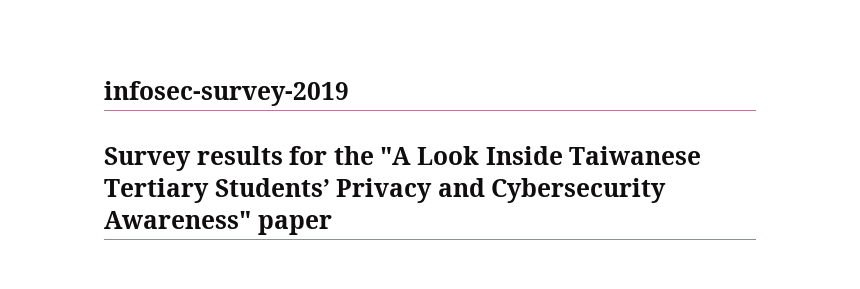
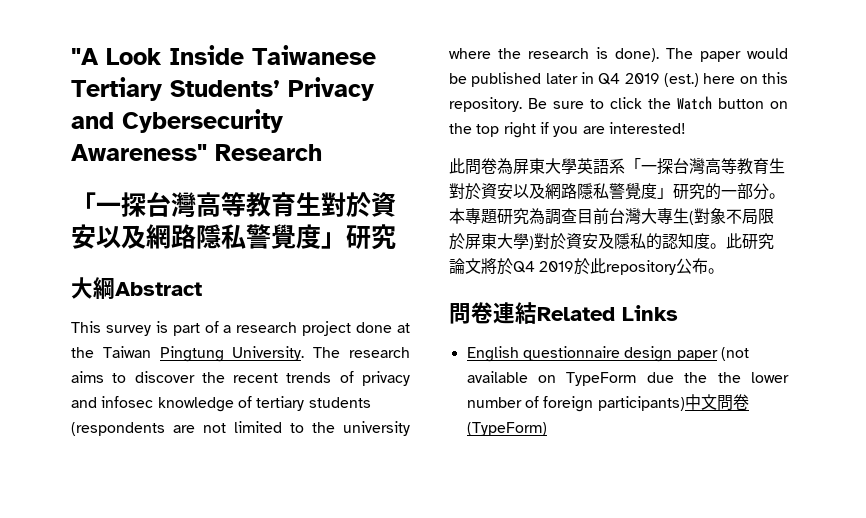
- infosec-survey-2019
- Survey results for the "A Look Inside Taiwanese Tertiary Students’ Privacy and Cybersecurity Awareness" paper
+ "A Look Inside Taiwanese Tertiary Students’ Privacy and Cybersecurity Awareness" Research
+ 「一探台灣高等教育生對於資安以及網路隱私警覺度」研究
+ 大綱Abstract
+ This survey is part of a research project done at the Taiwan Pingtung University. The research aims to discover the recent trends of privacy and infosec knowledge of tertiary students (respondents are not limited to the university where the research is done). The paper would be published later in Q4 2019 (est.) here on this repository. Be sure to click the Watch button on the top right if you are interested!
+ 此問卷為屏東大學英語系「一探台灣高等教育生對於資安以及網路隱私警覺度」研究的一部分。本專題研究為調查目前台灣大專生(對象不局限於屏東大學)對於資安及隱私的認知度。此研究論文將於Q4 2019於此repository公布。
+ 問卷連結Related Links
+ English questionnaire design paper (not available on TypeForm due the the lower number of foreign participants)中文問卷(TypeForm)

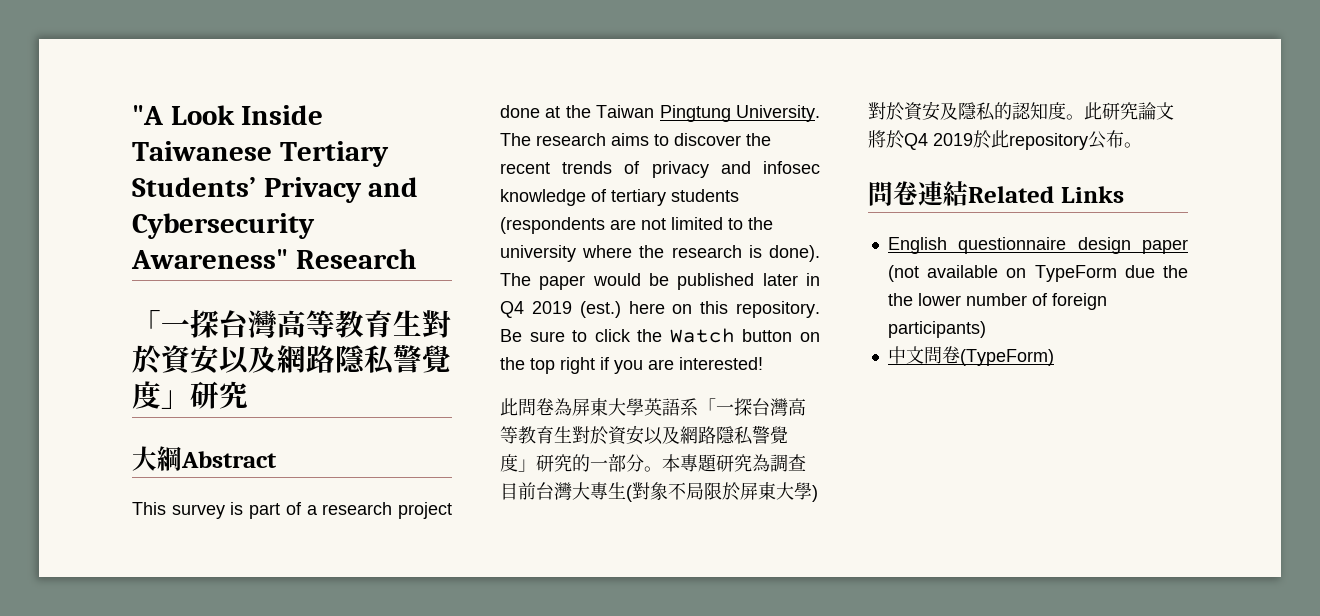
- English questionnaire design paper (not available on TypeForm due the the lower number of foreign participants)中文問卷(TypeForm)
+ English questionnaire design paper (not available on TypeForm due the the lower number of foreign participants)
+ 中文問卷(TypeForm)

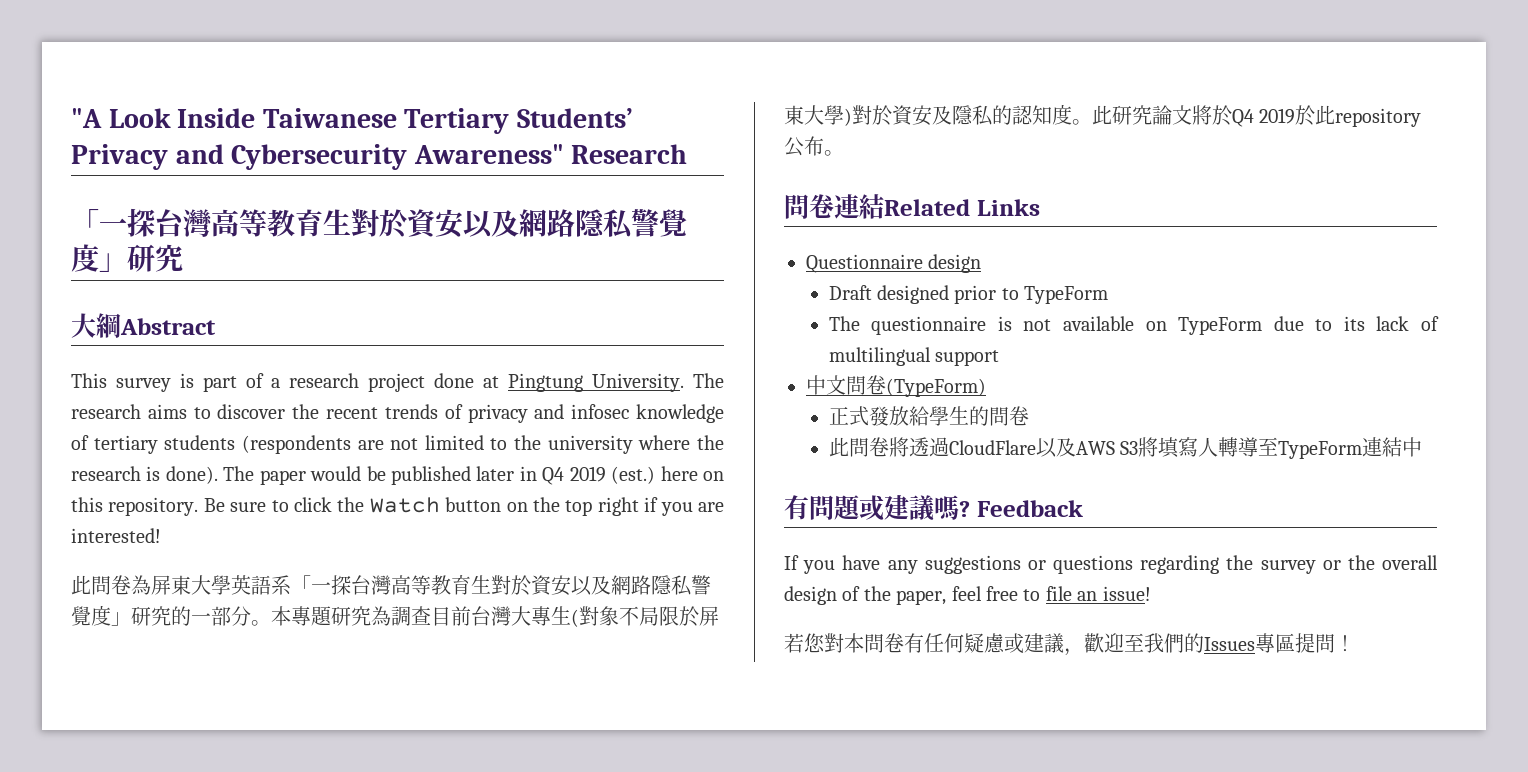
- This survey is part of a research project done at the Taiwan Pingtung University.
+ This survey is part of a research project done at Pingtung University.
- English questionnaire design paper (not available on TypeForm due the the lower number of foreign participants)
+ Questionnaire design
+ Draft designed prior to TypeForm
+ The questionnaire is not available on TypeForm due to its lack of multilingual support
  中文問卷(TypeForm)
+ 正式發放給學生的問卷
+ 此問卷將透過CloudFlare以及AWS S3將填寫人轉導至TypeForm連結中
+ 有問題或建議嗎? Feedback
+ If you have any suggestions or questions regarding the survey or the overall design of the paper, feel free to file an issue!
+ 若您對本問卷有任何疑慮或建議，歡迎至我們的Issues專區提問！

